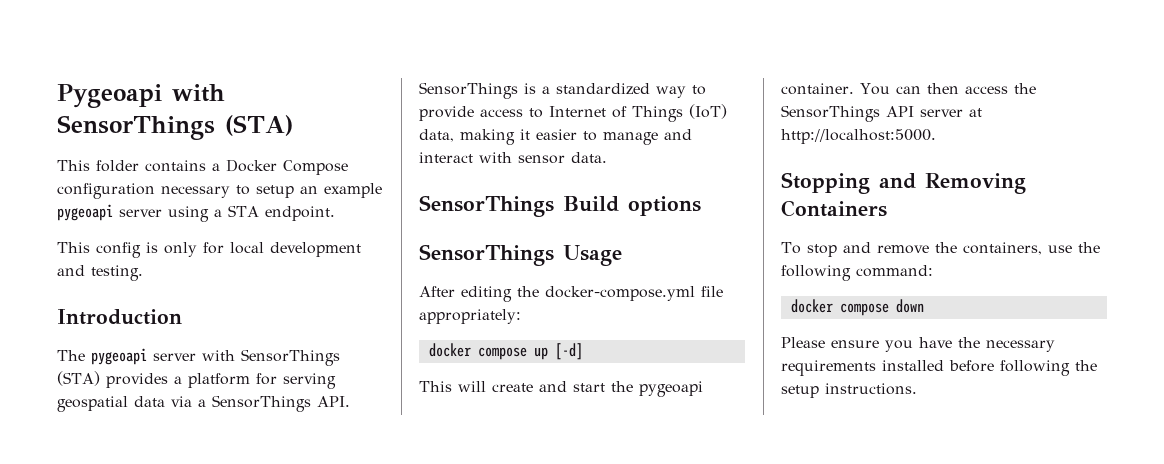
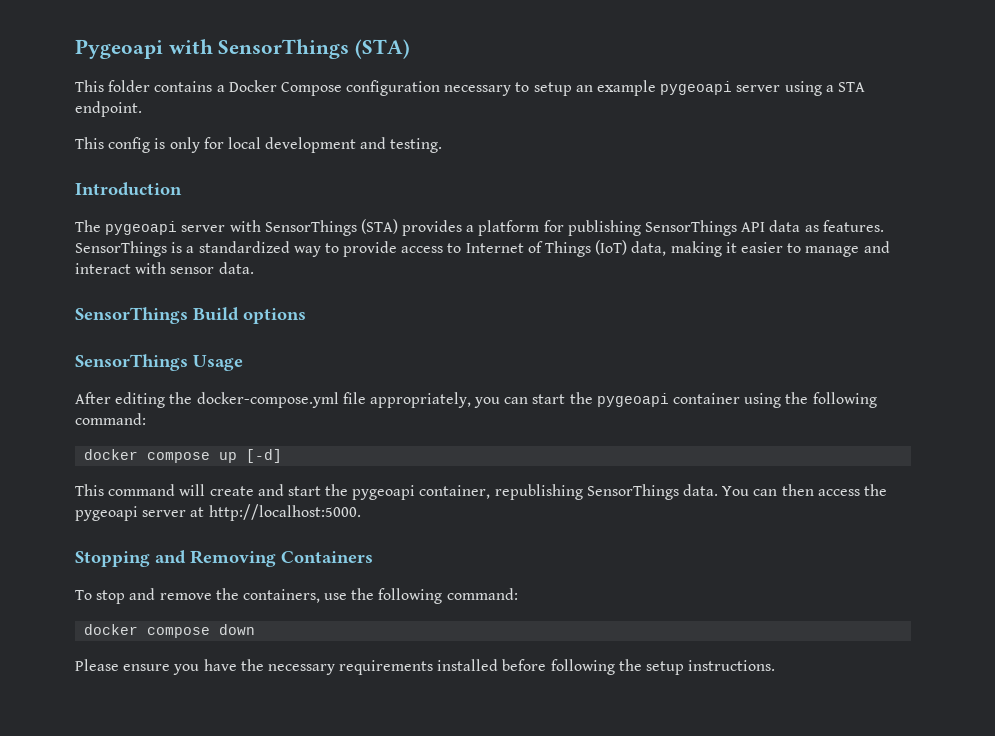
- The pygeoapi server with SensorThings (STA) provides a platform for serving geospatial data via a SensorThings API. SensorThings is a standardized way to provide access to Internet of Things (IoT) data, making it easier to manage and interact with sensor data.
+ The pygeoapi server with SensorThings (STA) provides a platform for publishing SensorThings API data as features. SensorThings is a standardized way to provide access to Internet of Things (IoT) data, making it easier to manage and interact with sensor data.
- After editing the docker-compose.yml file appropriately:
+ After editing the docker-compose.yml file appropriately, you can start the pygeoapi container using the following command:
- This will create and start the pygeoapi container.
+ This command will create and start the pygeoapi container, republishing SensorThings data.
- You can then access the SensorThings API server at http://localhost:5000.
+ You can then access the pygeoapi server at http://localhost:5000.

